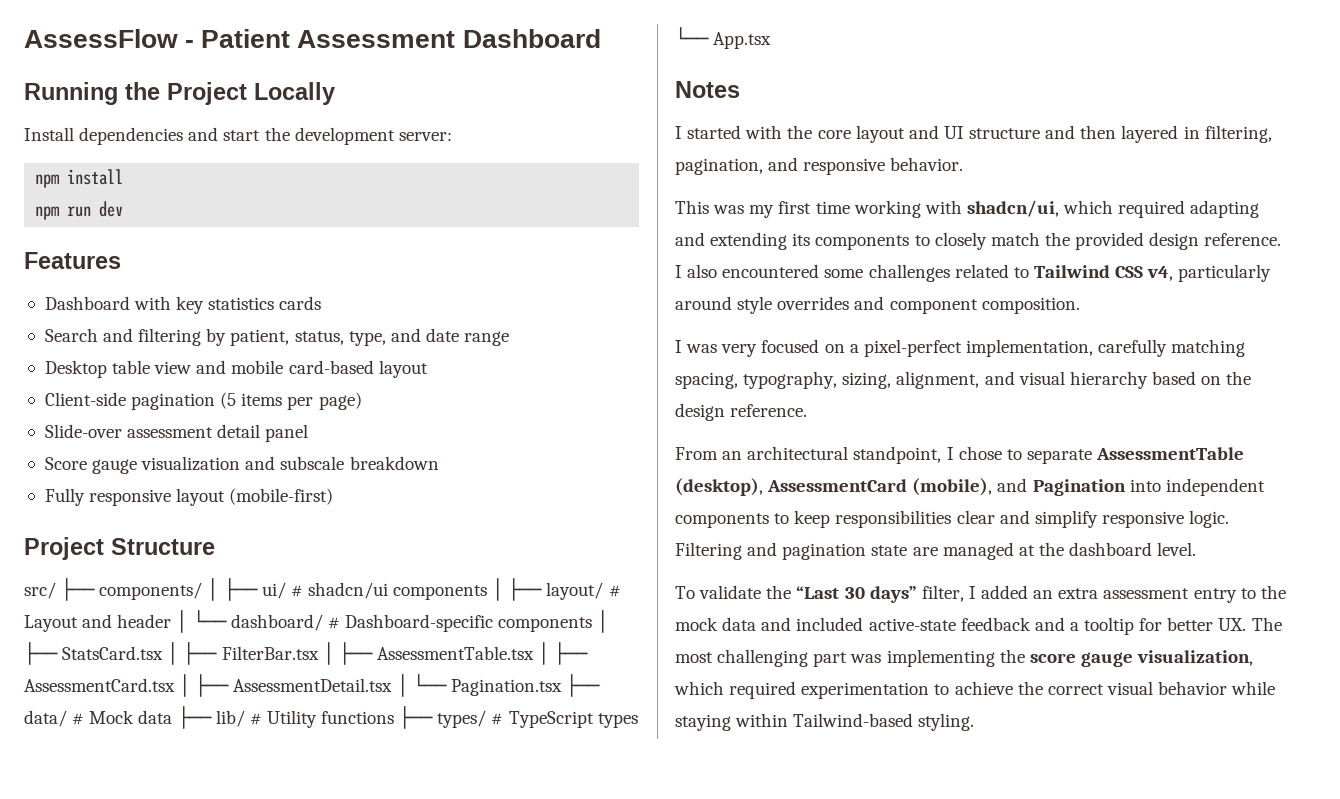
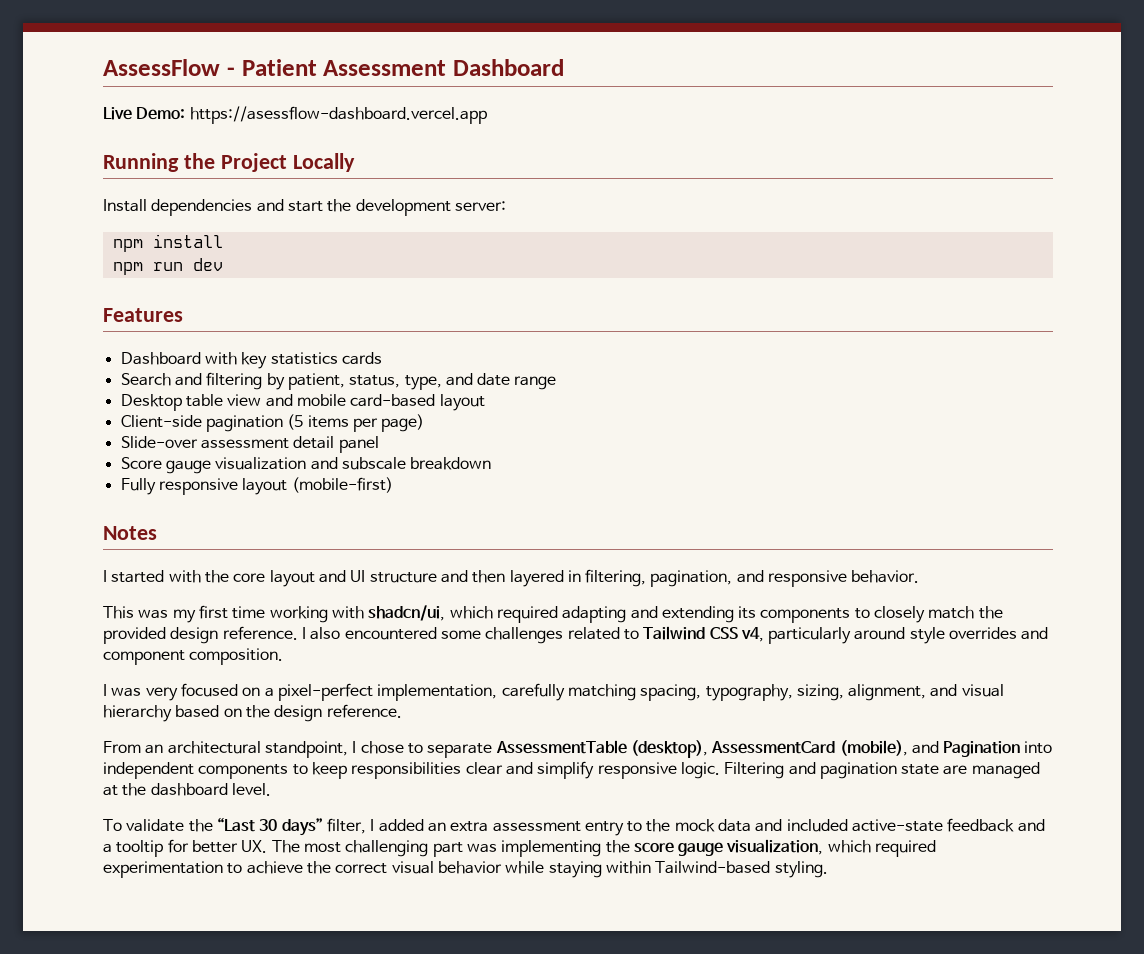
+ Live Demo: https://asessflow-dashboard.vercel.app
- Project Structure
- src/ ├── components/ │ ├── ui/ # shadcn/ui components │ ├── layout/ # Layout and header │ └── dashboard/ # Dashboard-specific components │ ├── StatsCard.tsx │ ├── FilterBar.tsx │ ├── AssessmentTable.tsx │ ├── AssessmentCard.tsx │ ├── AssessmentDetail.tsx │ └── Pagination.tsx ├── data/ # Mock data ├── lib/ # Utility functions ├── types/ # TypeScript types └── App.tsx

